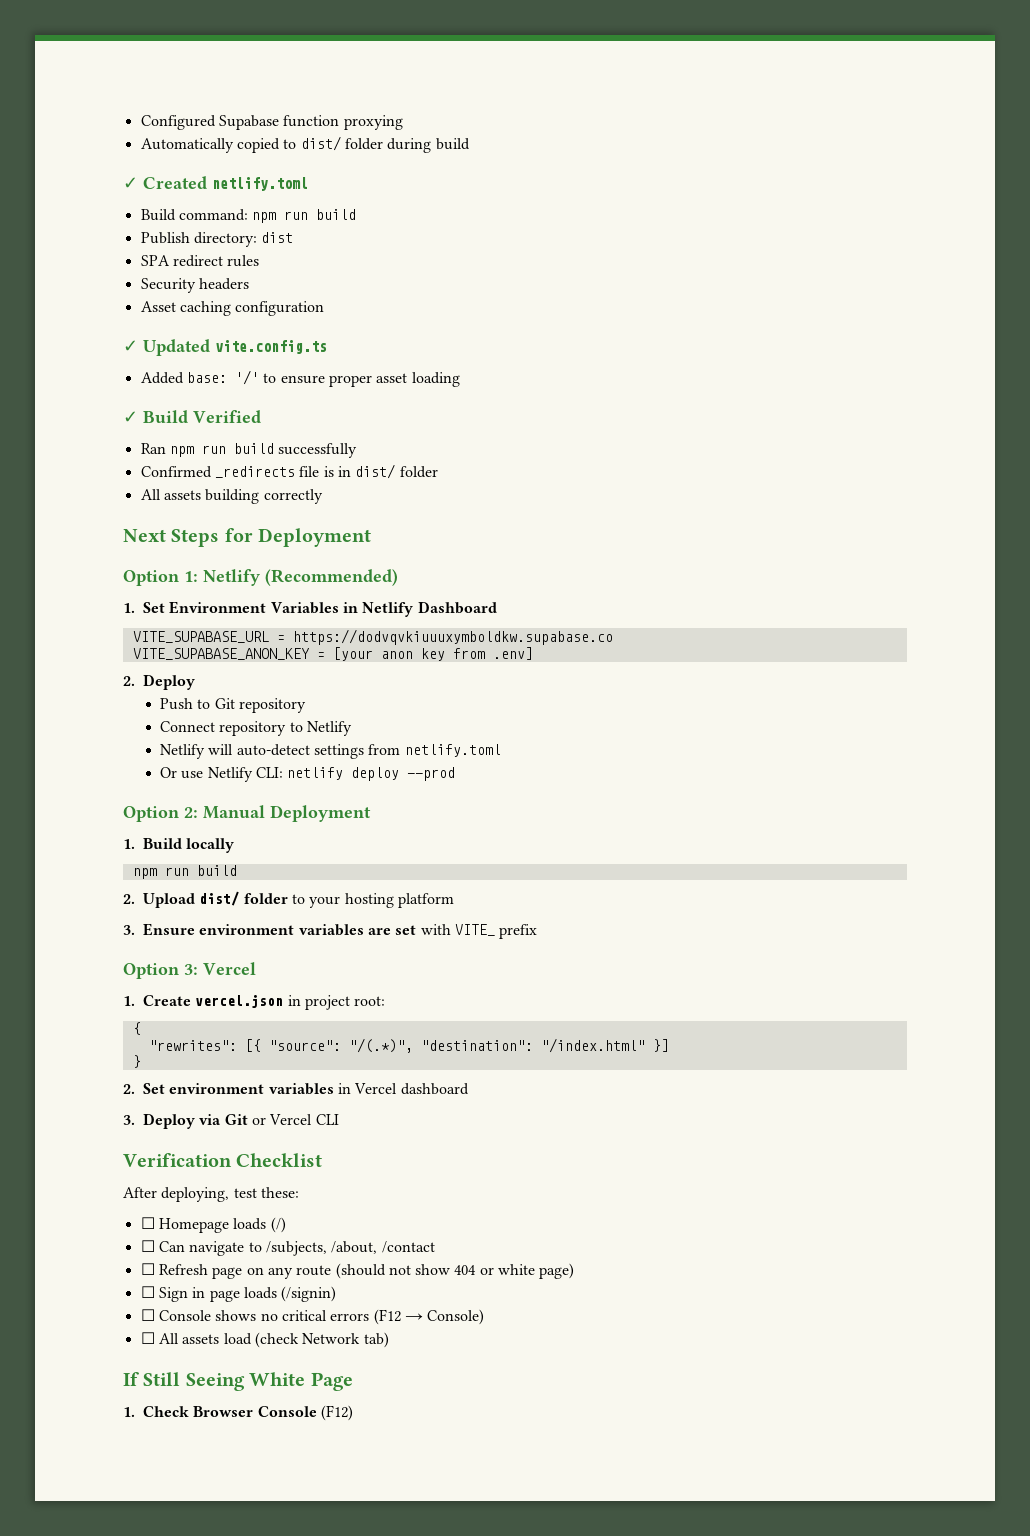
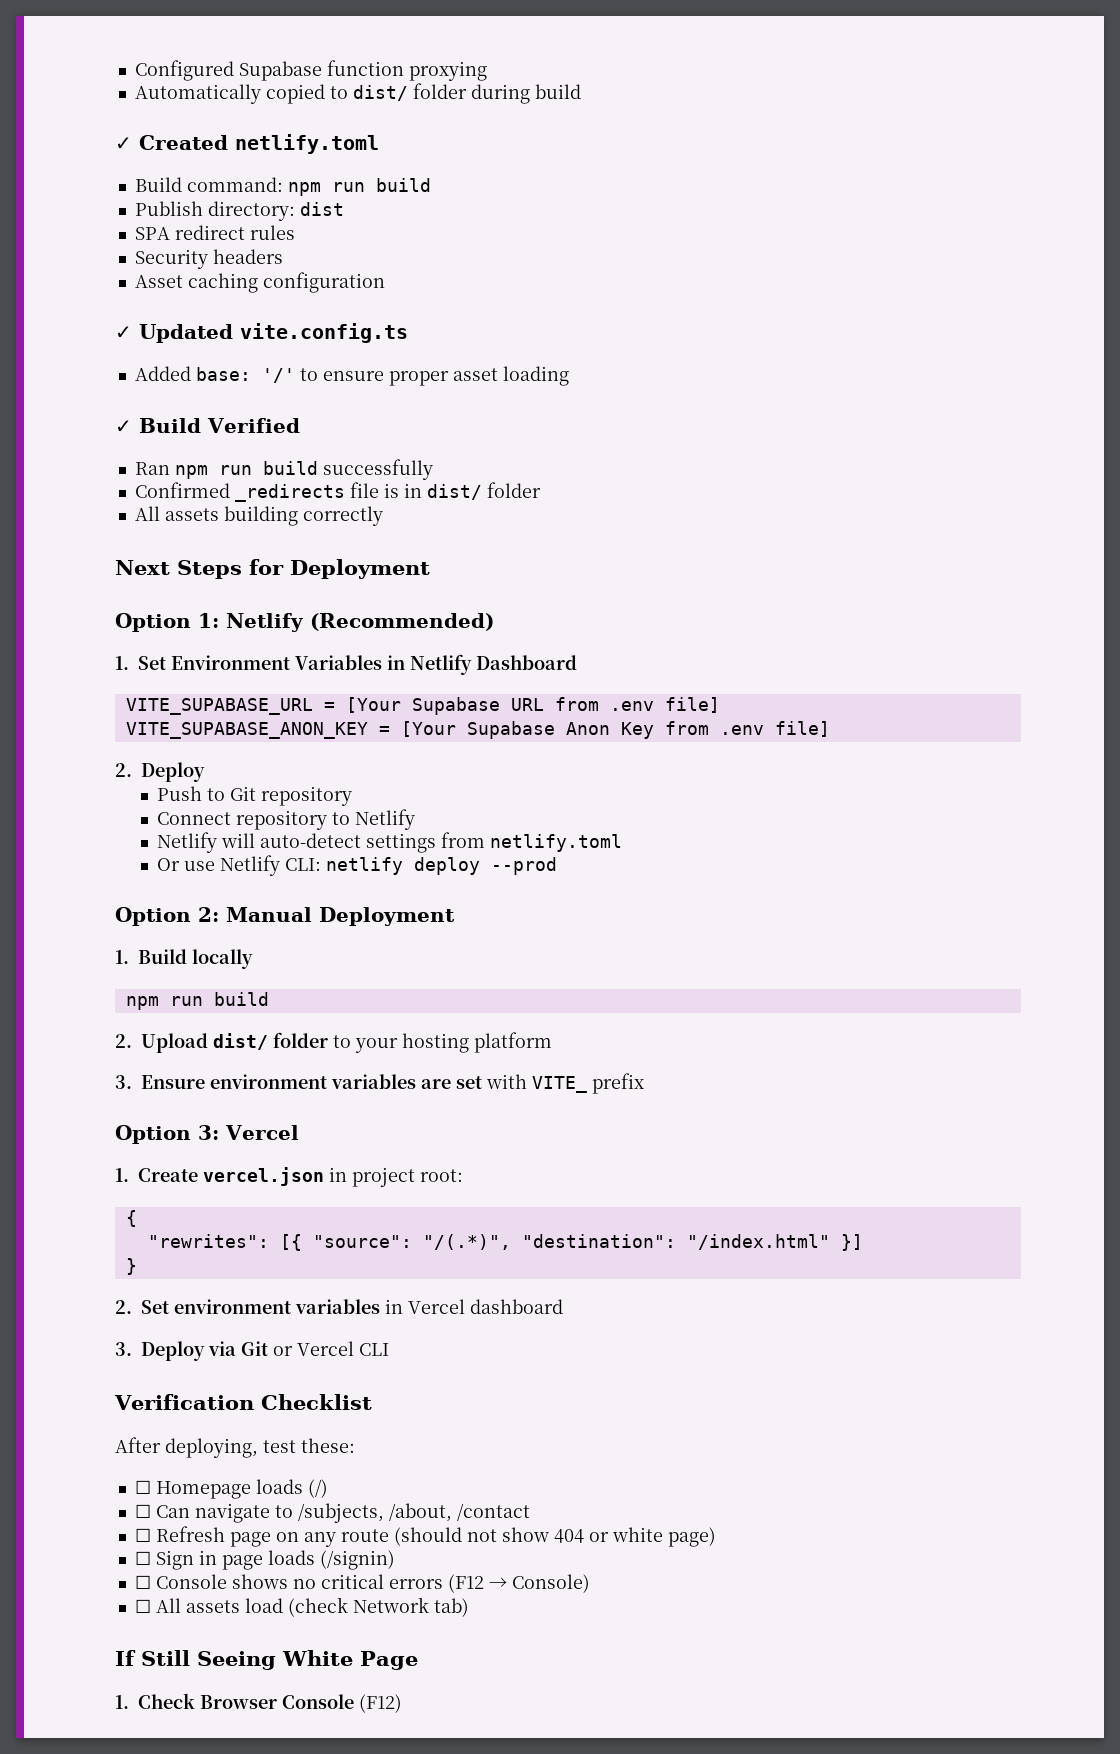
- VITE_SUPABASE_URL = https://dodvqvkiuuuxymboldkw.supabase.co
- VITE_SUPABASE_ANON_KEY = [your anon key from .env]
+ VITE_SUPABASE_URL = [Your Supabase URL from .env file]
+ VITE_SUPABASE_ANON_KEY = [Your Supabase Anon Key from .env file]

